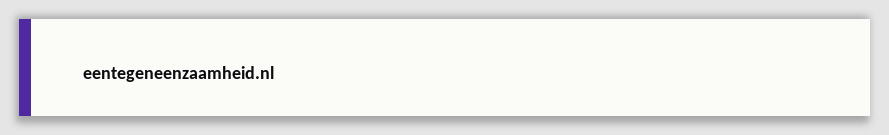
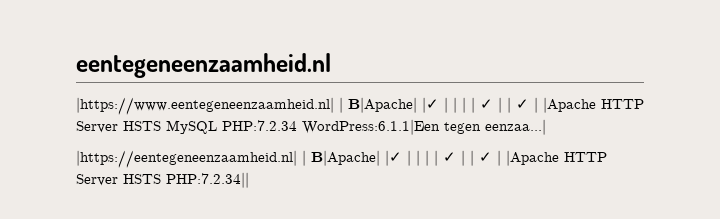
+ |https://www.eentegeneenzaamheid.nl| | B|Apache| |✓ | | | | ✓ | | ✓ | |Apache HTTP Server HSTS MySQL PHP:7.2.34 WordPress:6.1.1|Een tegen eenzaa...|
+ |https://eentegeneenzaamheid.nl| | B|Apache| |✓ | | | | ✓ | | ✓ | |Apache HTTP Server HSTS PHP:7.2.34||

